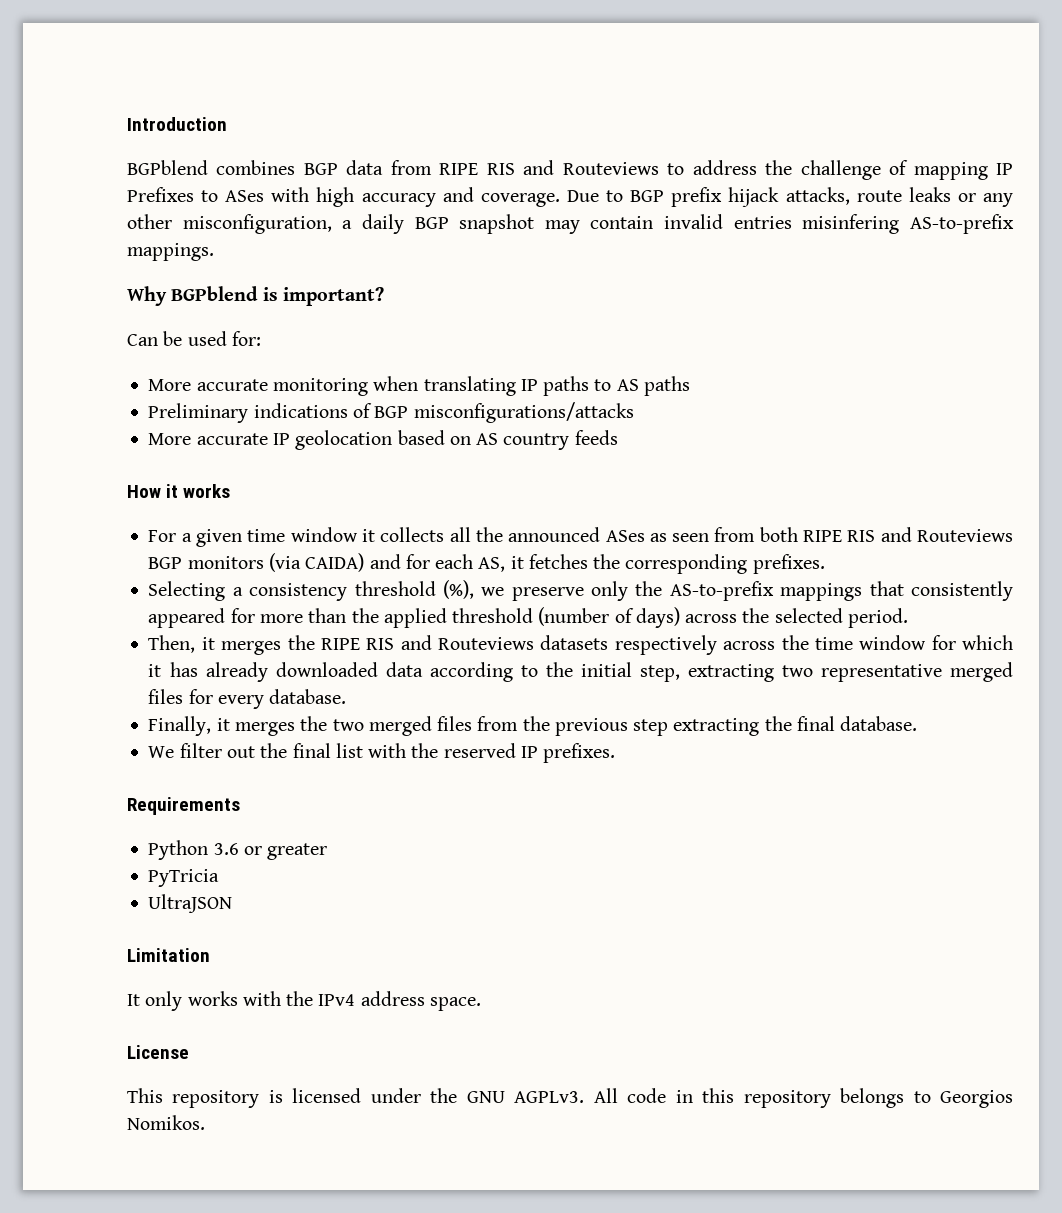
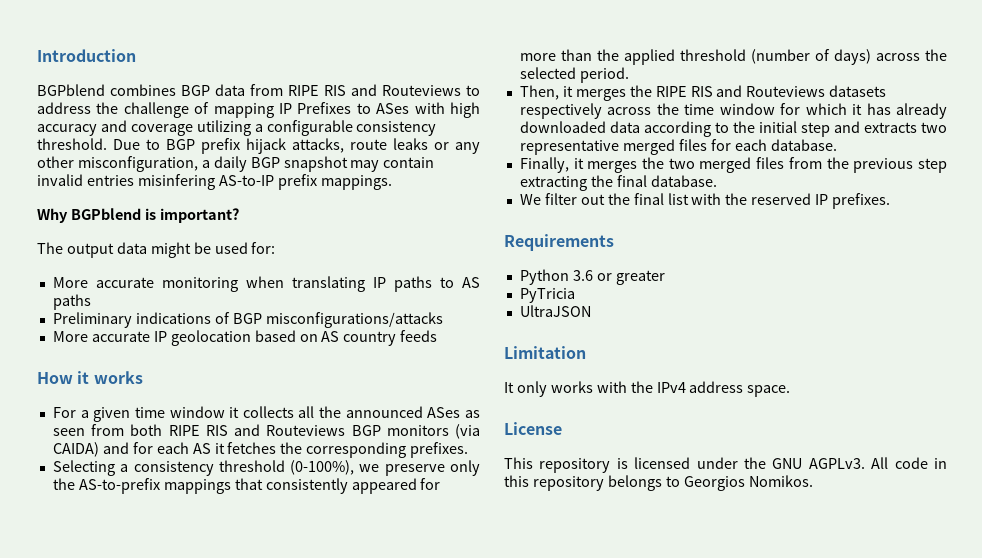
- BGPblend combines BGP data from RIPE RIS and Routeviews to address the challenge of mapping IP Prefixes to ASes with high accuracy and coverage.
+ BGPblend combines BGP data from RIPE RIS and Routeviews to address the challenge of mapping IP Prefixes to ASes with high accuracy and coverage utilizing a configurable consistency threshold.
- Due to BGP prefix hijack attacks, route leaks or any other misconfiguration, a daily BGP snapshot may contain invalid entries misinfering AS-to-prefix mappings.
+ Due to BGP prefix hijack attacks, route leaks or any other misconfiguration, a daily BGP snapshot may contain invalid entries misinfering AS-to-IP prefix mappings.
- Can be used for:
+ The output data might be used for:
- For a given time window it collects all the announced ASes as seen from both RIPE RIS and Routeviews BGP monitors (via CAIDA) and for each AS, it fetches the corresponding prefixes.
+ For a given time window it collects all the announced ASes as seen from both RIPE RIS and Routeviews BGP monitors (via CAIDA) and for each AS it fetches the corresponding prefixes.
- Selecting a consistency threshold (%), we preserve only the AS-to-prefix mappings that consistently appeared for more than the applied threshold (number of days) across the selected period.
+ Selecting a consistency threshold (0-100%), we preserve only the AS-to-prefix mappings that consistently appeared for more than the applied threshold (number of days) across the selected period.
- Then, it merges the RIPE RIS and Routeviews datasets respectively across the time window for which it has already downloaded data according to the initial step, extracting two representative merged files for every database.
+ Then, it merges the RIPE RIS and Routeviews datasets respectively across the time window for which it has already downloaded data according to the initial step and extracts two representative merged files for each database.

